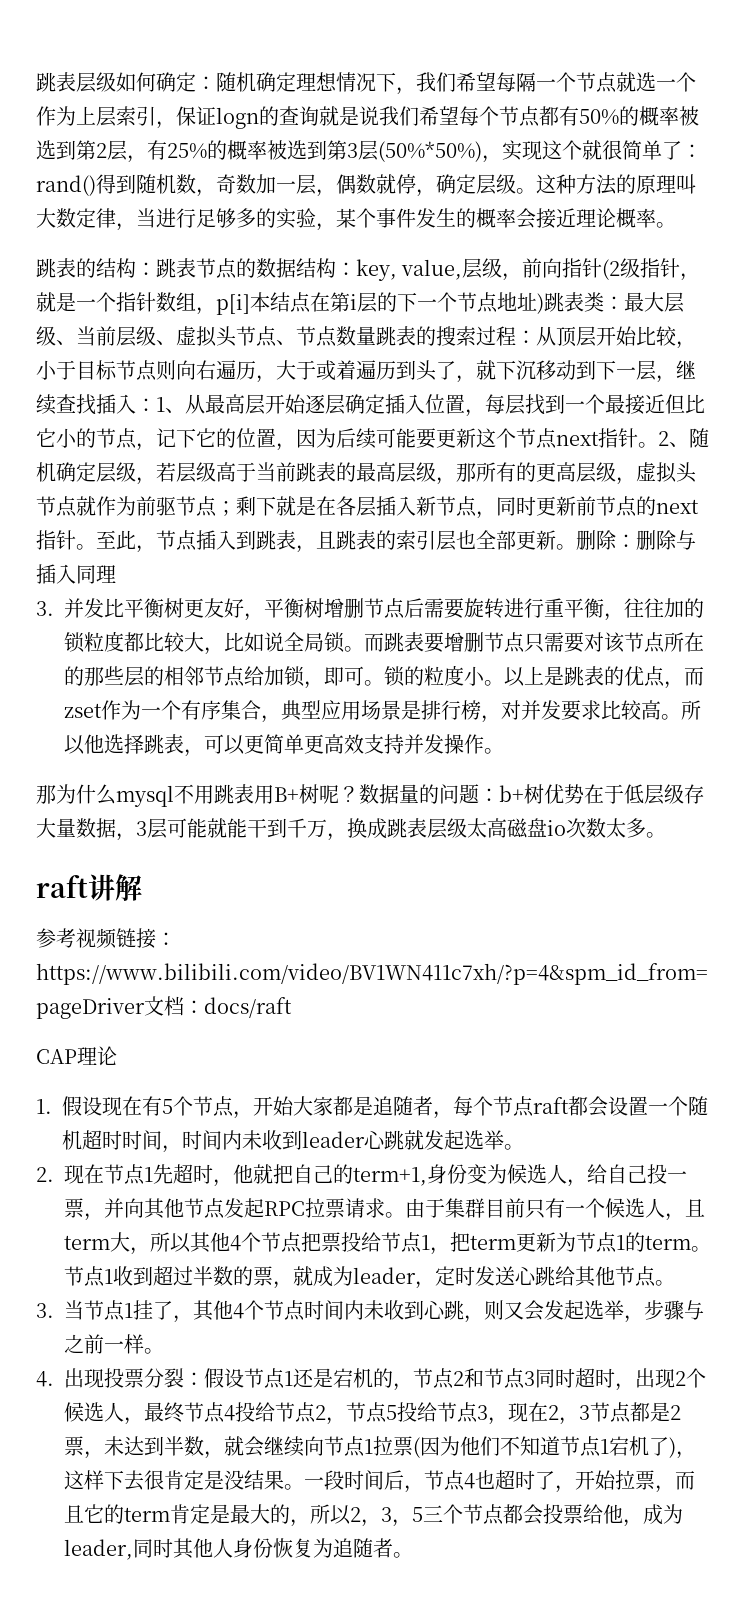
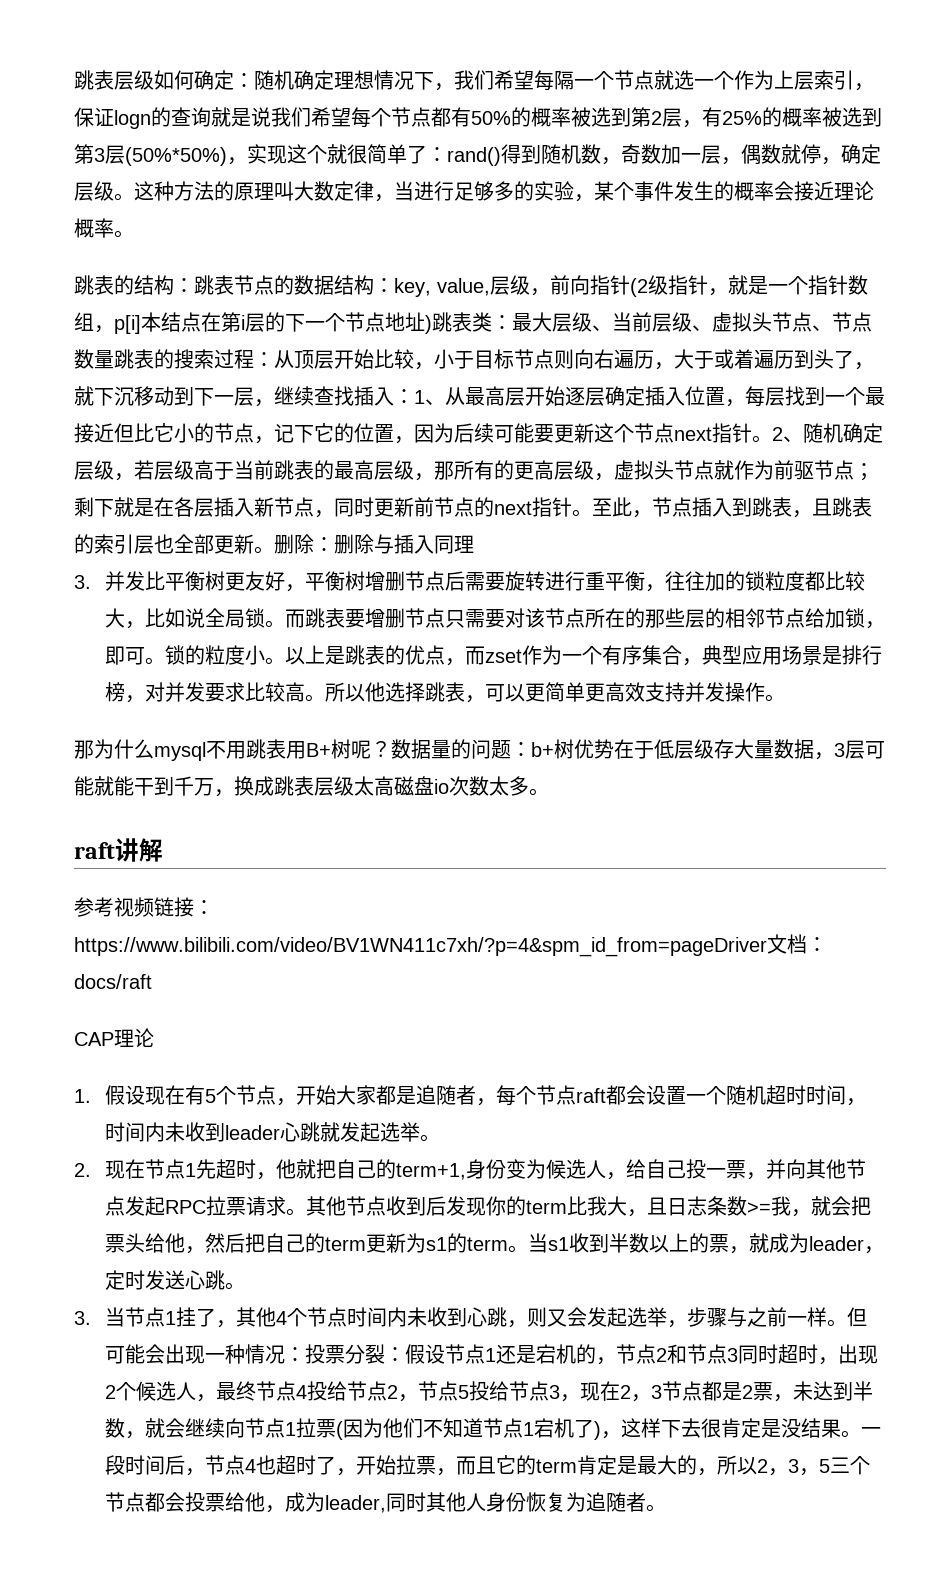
- 由于集群目前只有一个候选人，且term大，所以其他4个节点把票投给节点1，把term更新为节点1的term。节点1收到超过半数的票，就成为leader，定时发送心跳给其他节点。
+ 其他节点收到后发现你的term比我大，且日志条数>=我，就会把票头给他，然后把自己的term更新为s1的term。当s1收到半数以上的票，就成为leader，定时发送心跳。
- 3.当节点1挂了，其他4个节点时间内未收到心跳，则又会发起选举，步骤与之前一样。
- 4.出现投票分裂：
+ 3.当节点1挂了，其他4个节点时间内未收到心跳，则又会发起选举，步骤与之前一样。但可能会出现一种情况：投票分裂：

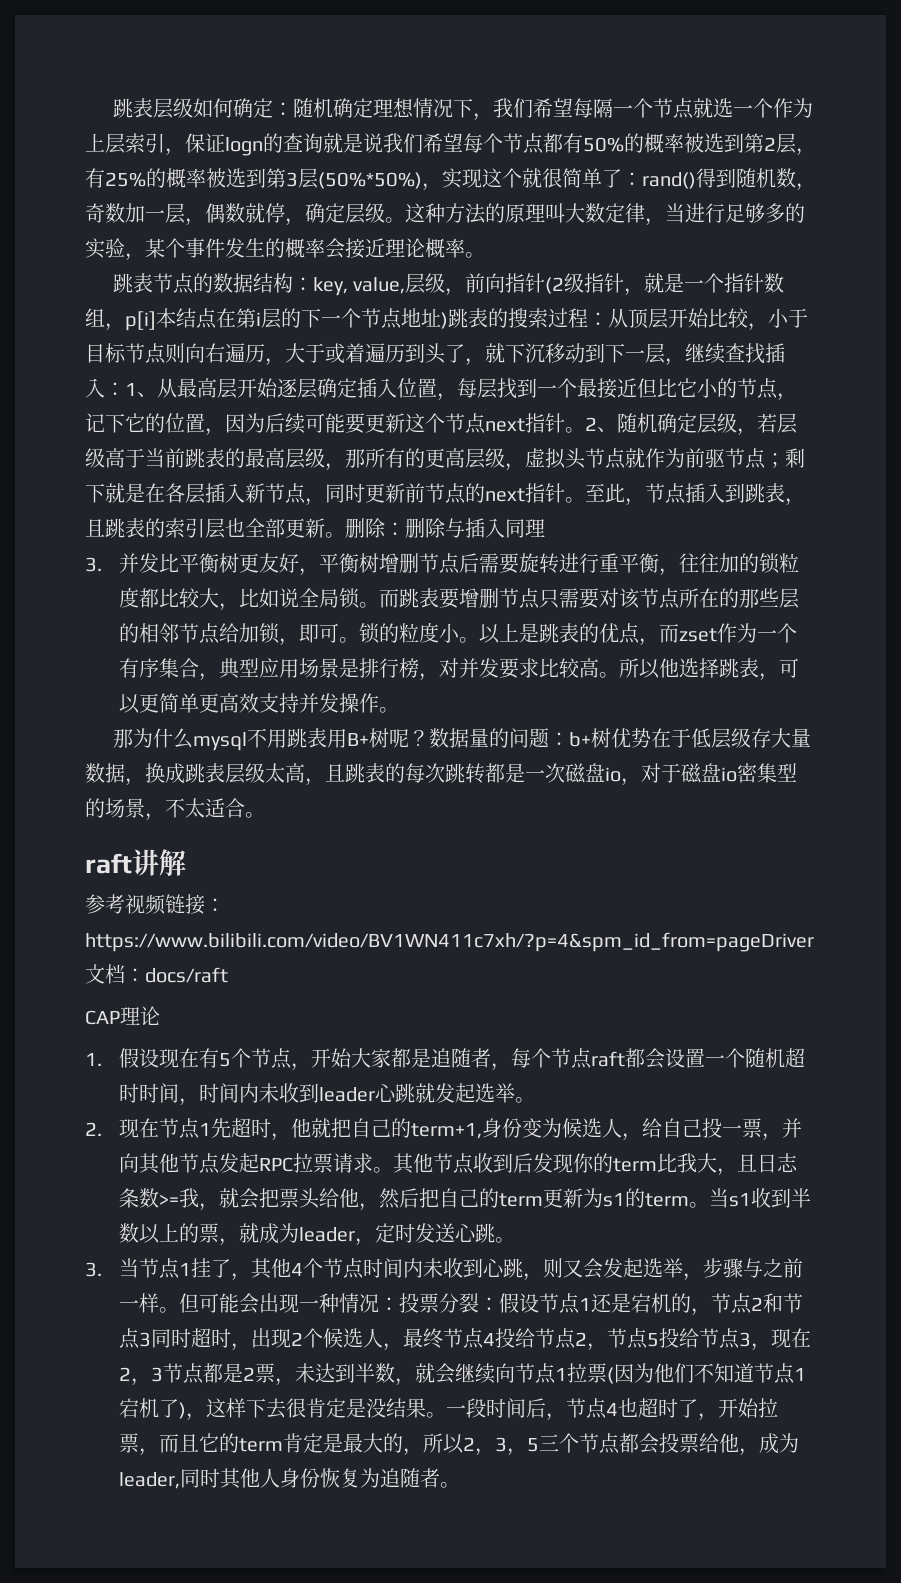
- 跳表的结构：跳表节点的数据结构：
+ 跳表节点的数据结构：
- key, value,层级，前向指针(2级指针，就是一个指针数组，p[i]本结点在第i层的下一个节点地址)跳表类：最大层级、当前层级、虚拟头节点、节点数量跳表的搜索过程：
+ key, value,层级，前向指针(2级指针，就是一个指针数组，p[i]本结点在第i层的下一个节点地址)跳表的搜索过程：
- 数据量的问题：b+树优势在于低层级存大量数据，3层可能就能干到千万，换成跳表层级太高磁盘io次数太多。
+ 数据量的问题：b+树优势在于低层级存大量数据，换成跳表层级太高，且跳表的每次跳转都是一次磁盘io，对于磁盘io密集型的场景，不太适合。

